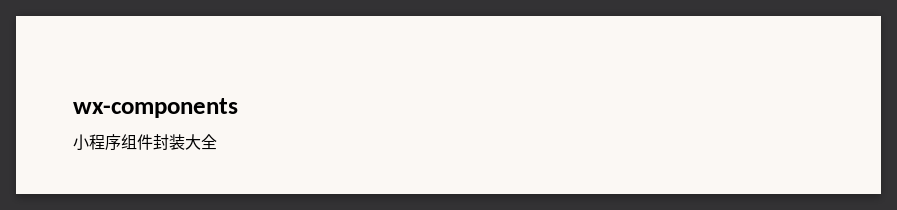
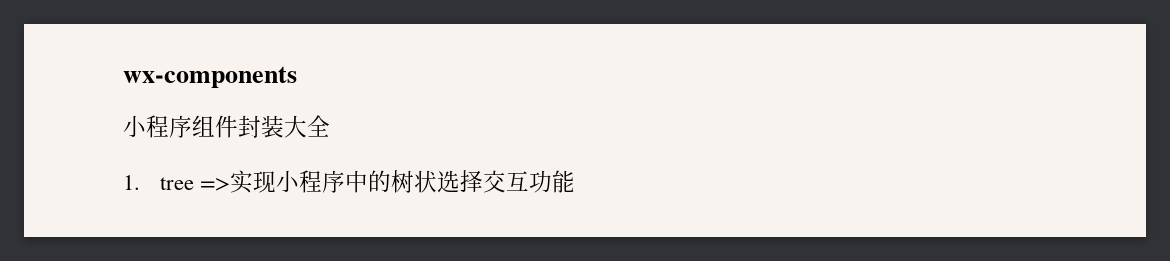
+ 1. tree =>实现小程序中的树状选择交互功能

